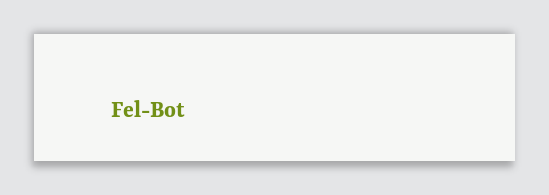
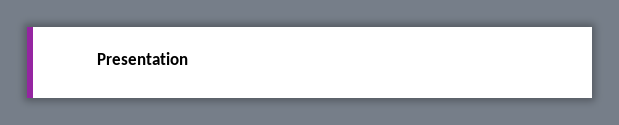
- Fel-Bot
+ Presentation

